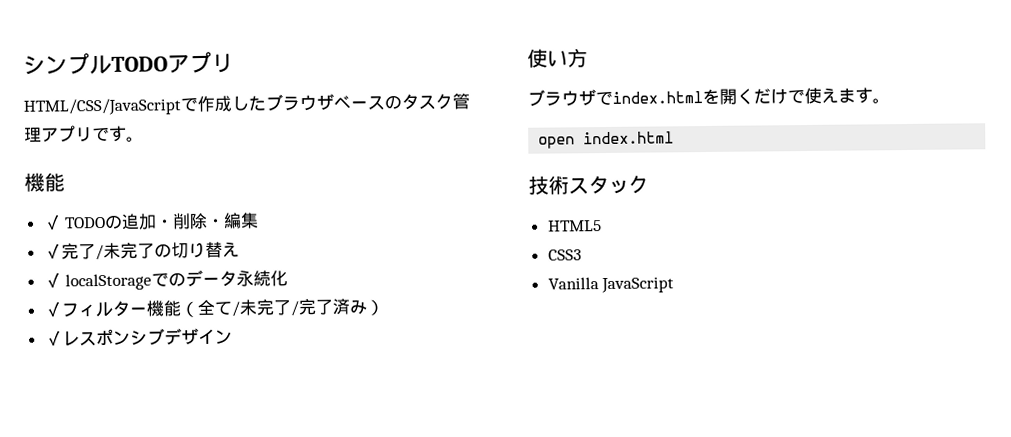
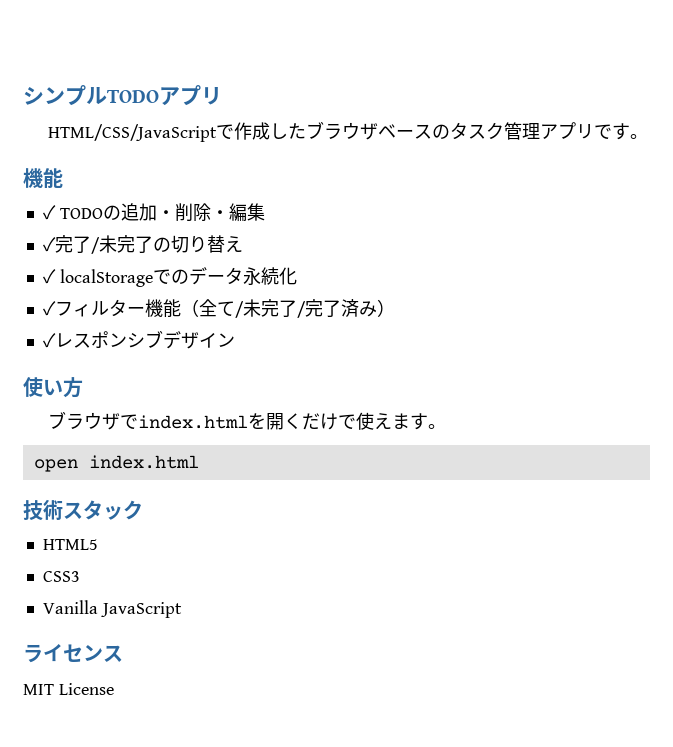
+ ライセンス
+ MIT License

